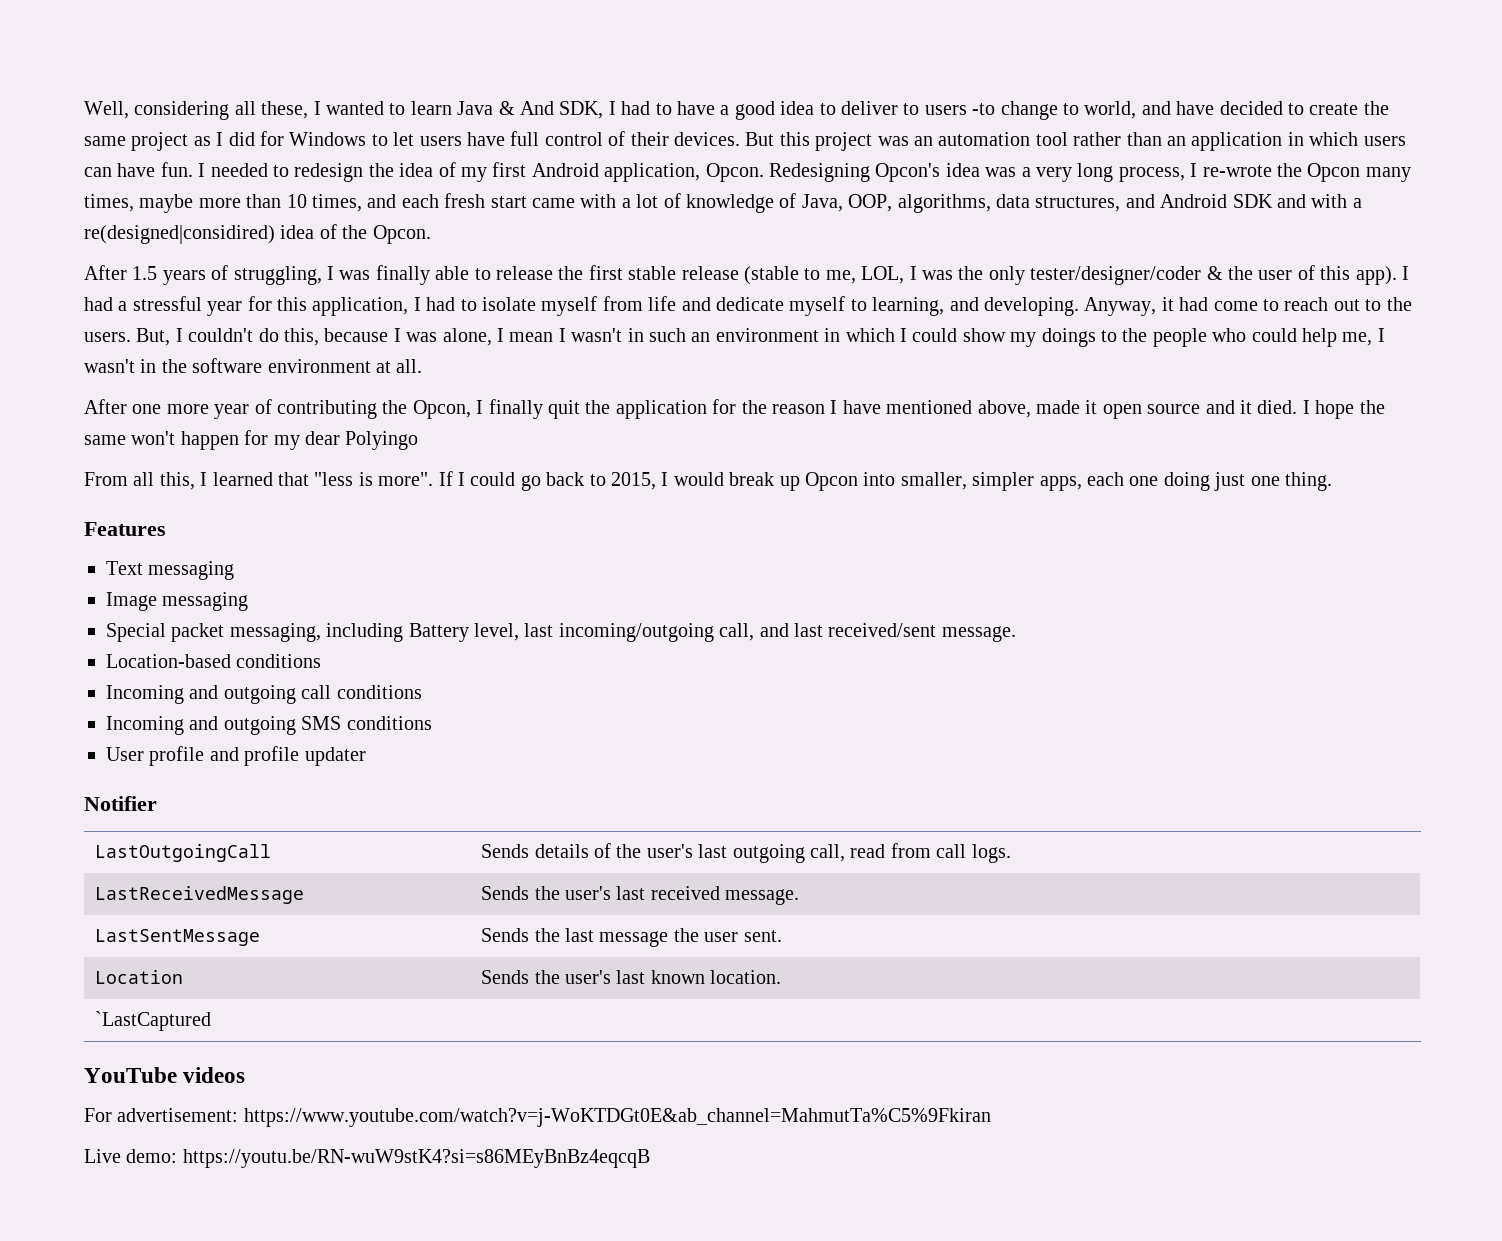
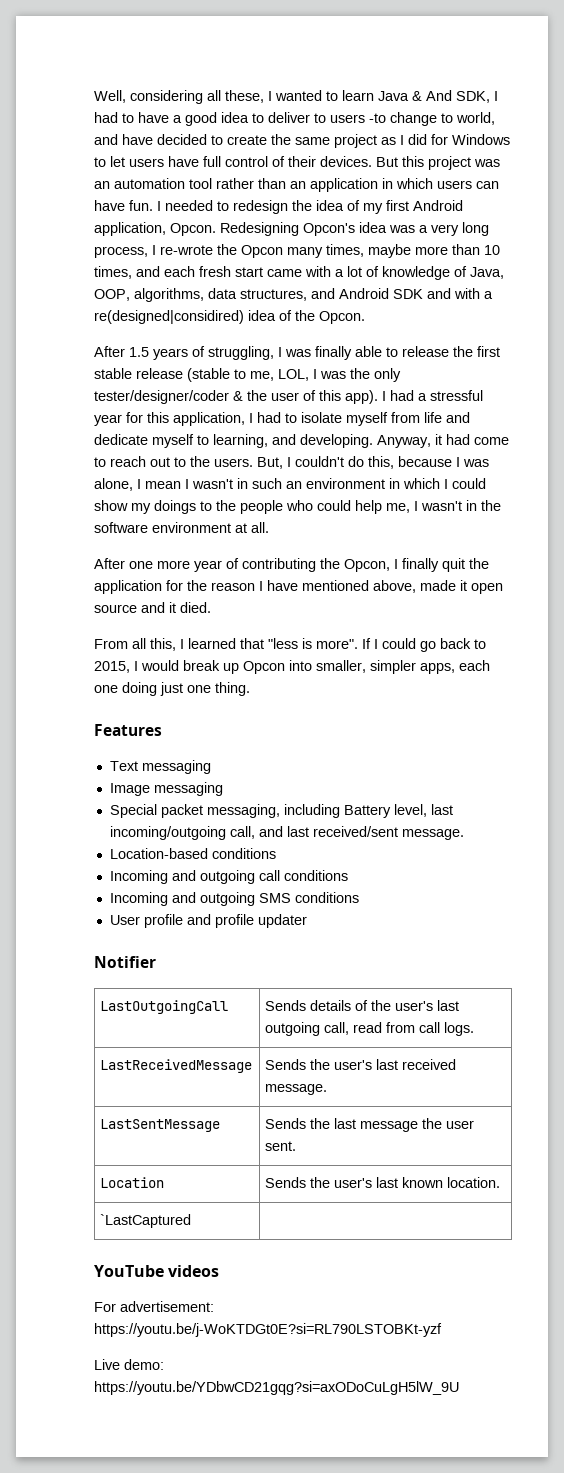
- I hope the same won't happen for my dear Polyingo
- For advertisement: https://www.youtube.com/watch?v=j-WoKTDGt0E&ab_channel=MahmutTa%C5%9Fkiran
+ For advertisement: https://youtu.be/j-WoKTDGt0E?si=RL790LSTOBKt-yzf
- Live demo: https://youtu.be/RN-wuW9stK4?si=s86MEyBnBz4eqcqB
+ Live demo: https://youtu.be/YDbwCD21gqg?si=axODoCuLgH5lW_9U

